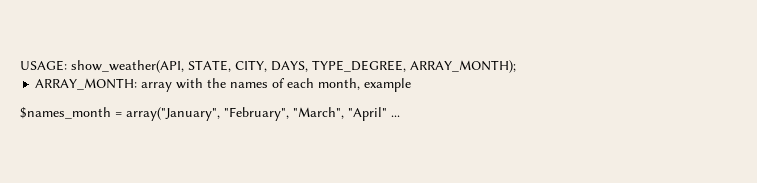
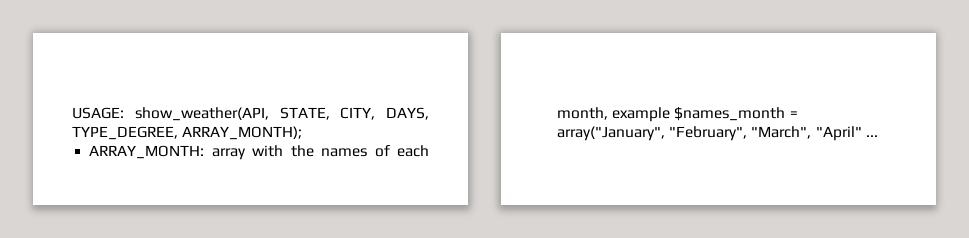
- ARRAY_MONTH: array with the names of each month, example
- $names_month = array("January", "February", "March", "April" ...
+ ARRAY_MONTH: array with the names of each month, example $names_month = array("January", "February", "March", "April" ...

